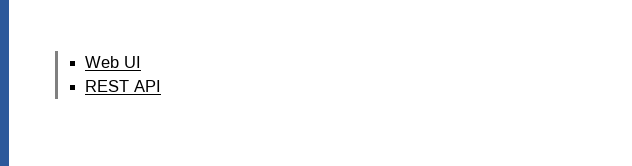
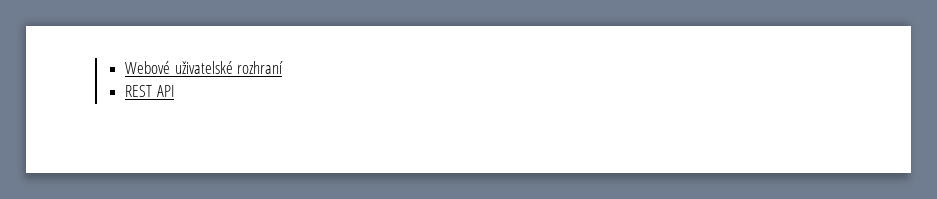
- Web UI
+ Webové uživatelské rozhraní

